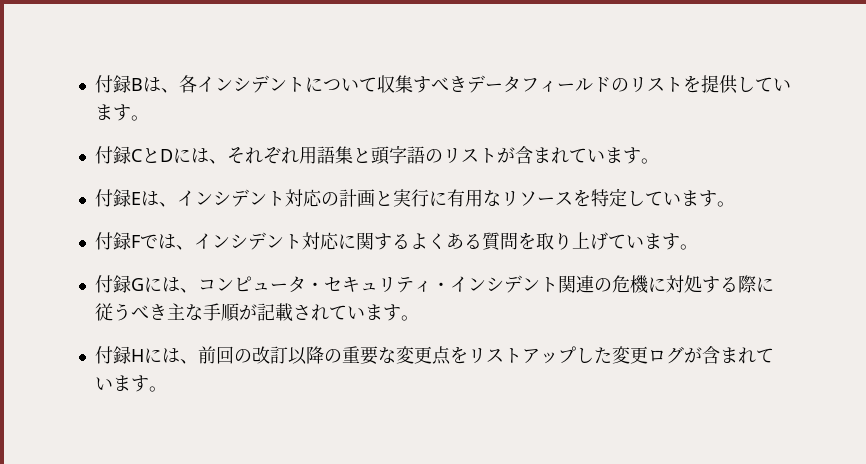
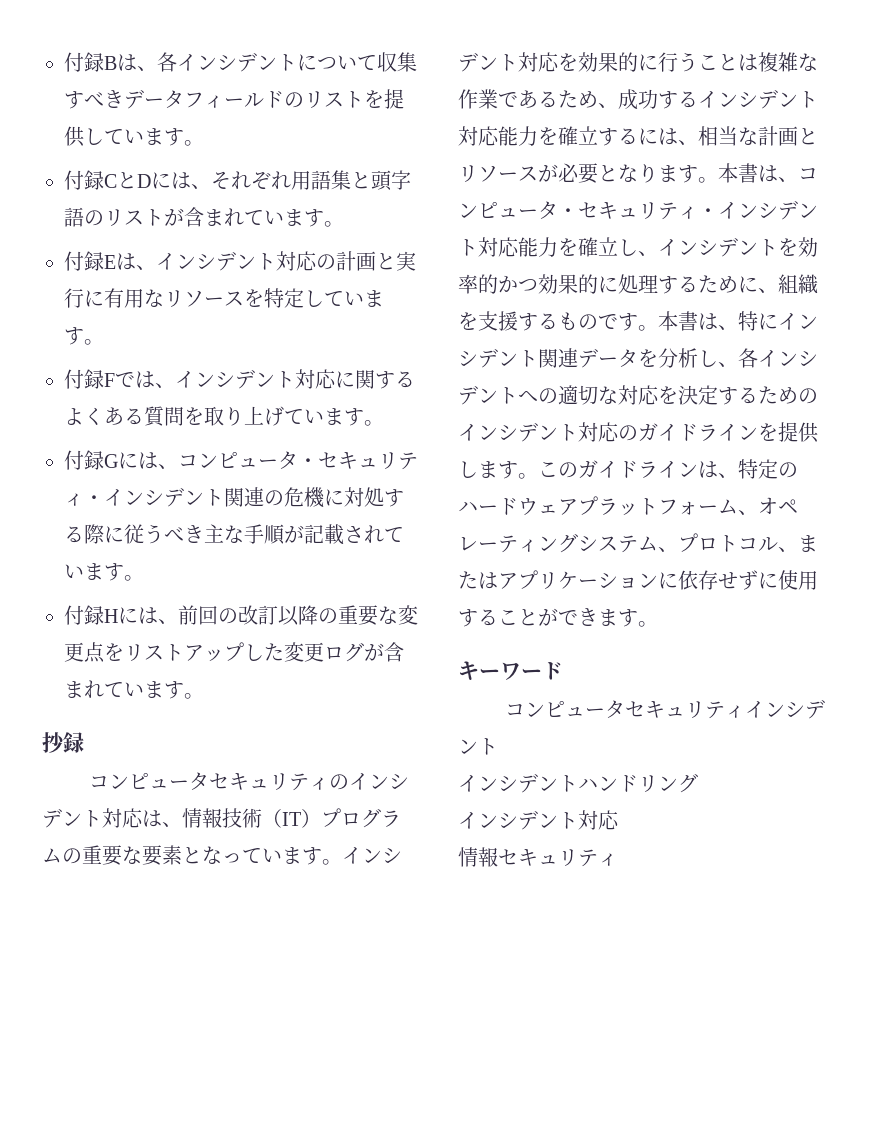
+ 抄録
+ コンピュータセキュリティのインシデント対応は、情報技術（IT）プログラムの重要な要素となっています。インシデント対応を効果的に行うことは複雑な作業であるため、成功するインシデント対応能力を確立するには、相当な計画とリソースが必要となります。本書は、コンピュータ・セキュリティ・インシデント対応能力を確立し、インシデントを効率的かつ効果的に処理するために、組織を支援するものです。本書は、特にインシデント関連データを分析し、各インシデントへの適切な対応を決定するためのインシデント対応のガイドラインを提供します。このガイドラインは、特定のハードウェアプラットフォーム、オペレーティングシステム、プロトコル、またはアプリケーションに依存せずに使用することができます。
+ キーワード
+ コンピュータセキュリティインシデント
+ インシデントハンドリング
+ インシデント対応
+ 情報セキュリティ

